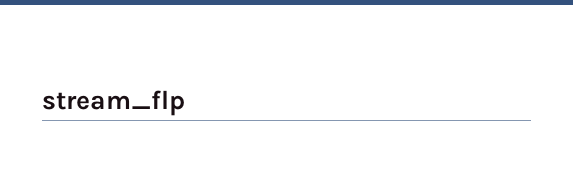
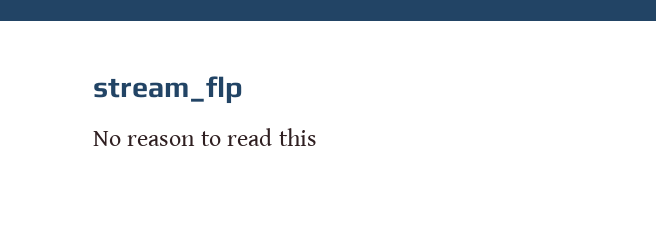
+ No reason to read this

